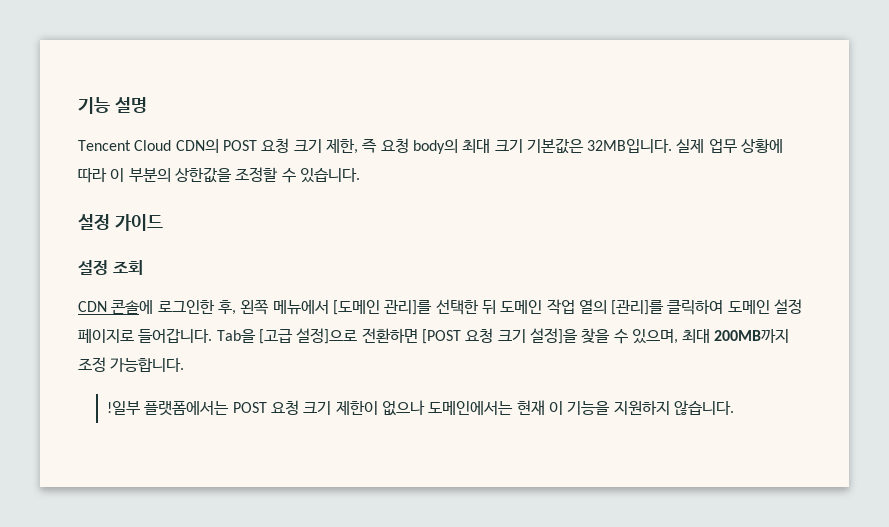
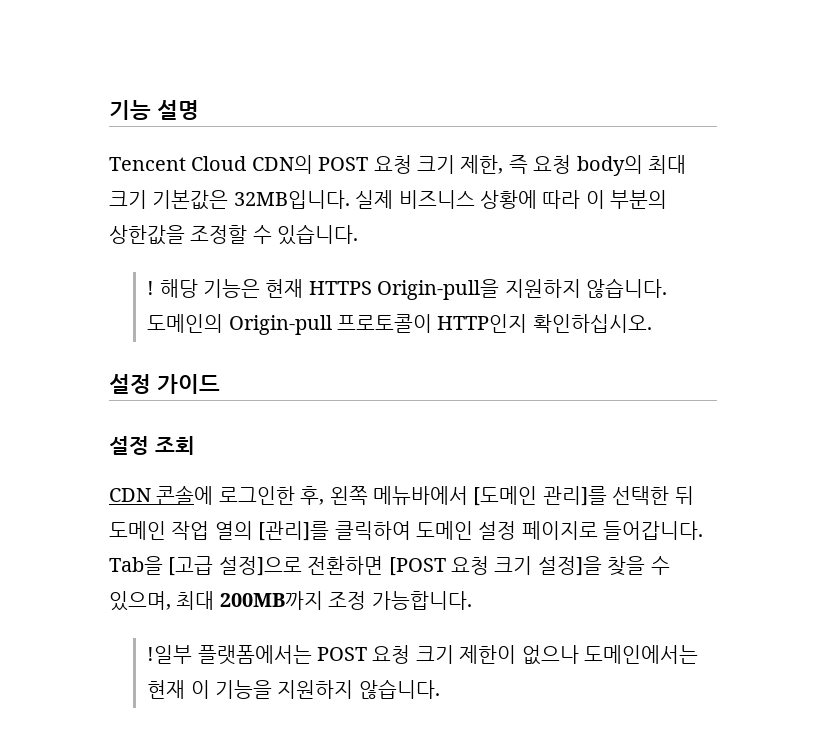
- 실제 업무 상황에 따라 이 부분의 상한값을 조정할 수 있습니다.
+ 실제 비즈니스 상황에 따라 이 부분의 상한값을 조정할 수 있습니다.
+ ! 해당 기능은 현재 HTTPS Origin-pull을 지원하지 않습니다. 도메인의 Origin-pull 프로토콜이 HTTP인지 확인하십시오.
- CDN 콘솔에 로그인한 후, 왼쪽 메뉴에서 [도메인 관리]를 선택한 뒤 도메인 작업 열의 [관리]를 클릭하여 도메인 설정 페이지로 들어갑니다.
+ CDN 콘솔에 로그인한 후, 왼쪽 메뉴바에서 [도메인 관리]를 선택한 뒤 도메인 작업 열의 [관리]를 클릭하여 도메인 설정 페이지로 들어갑니다.

